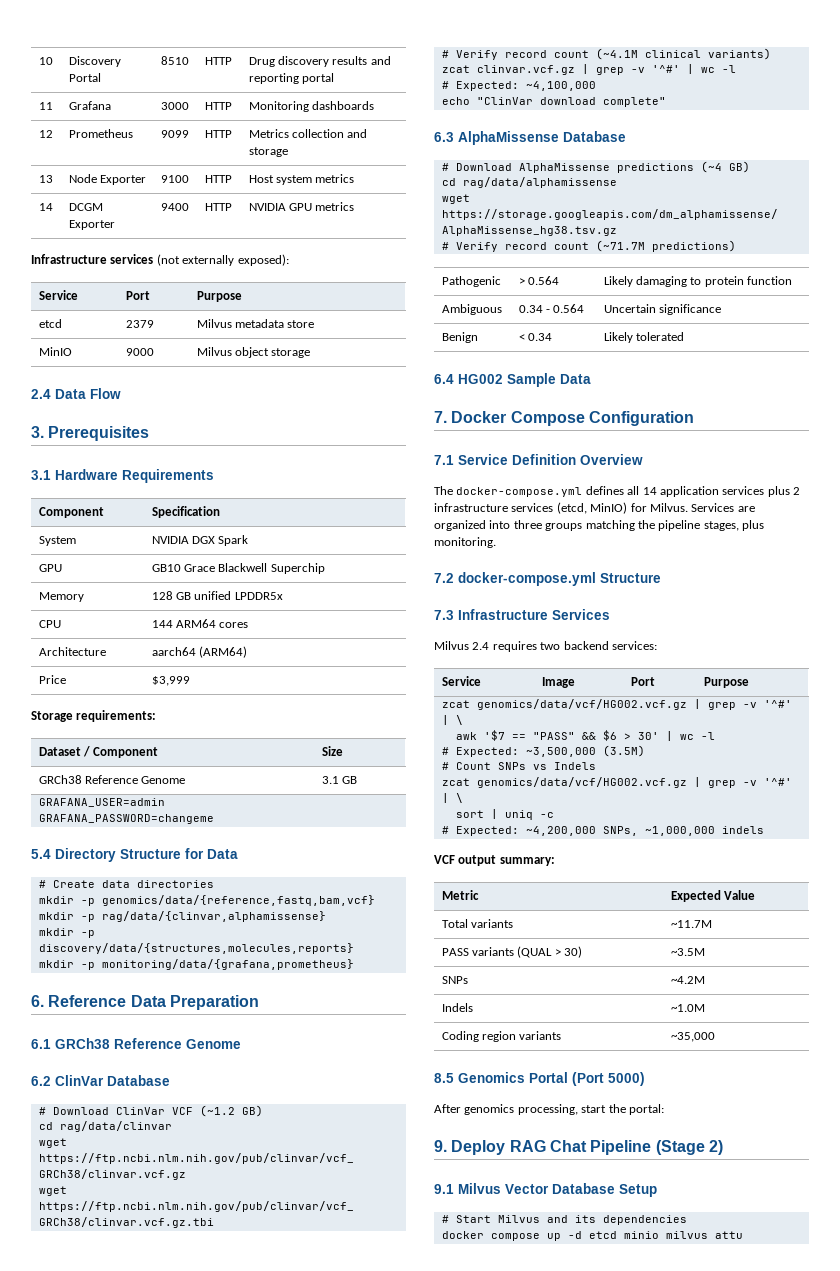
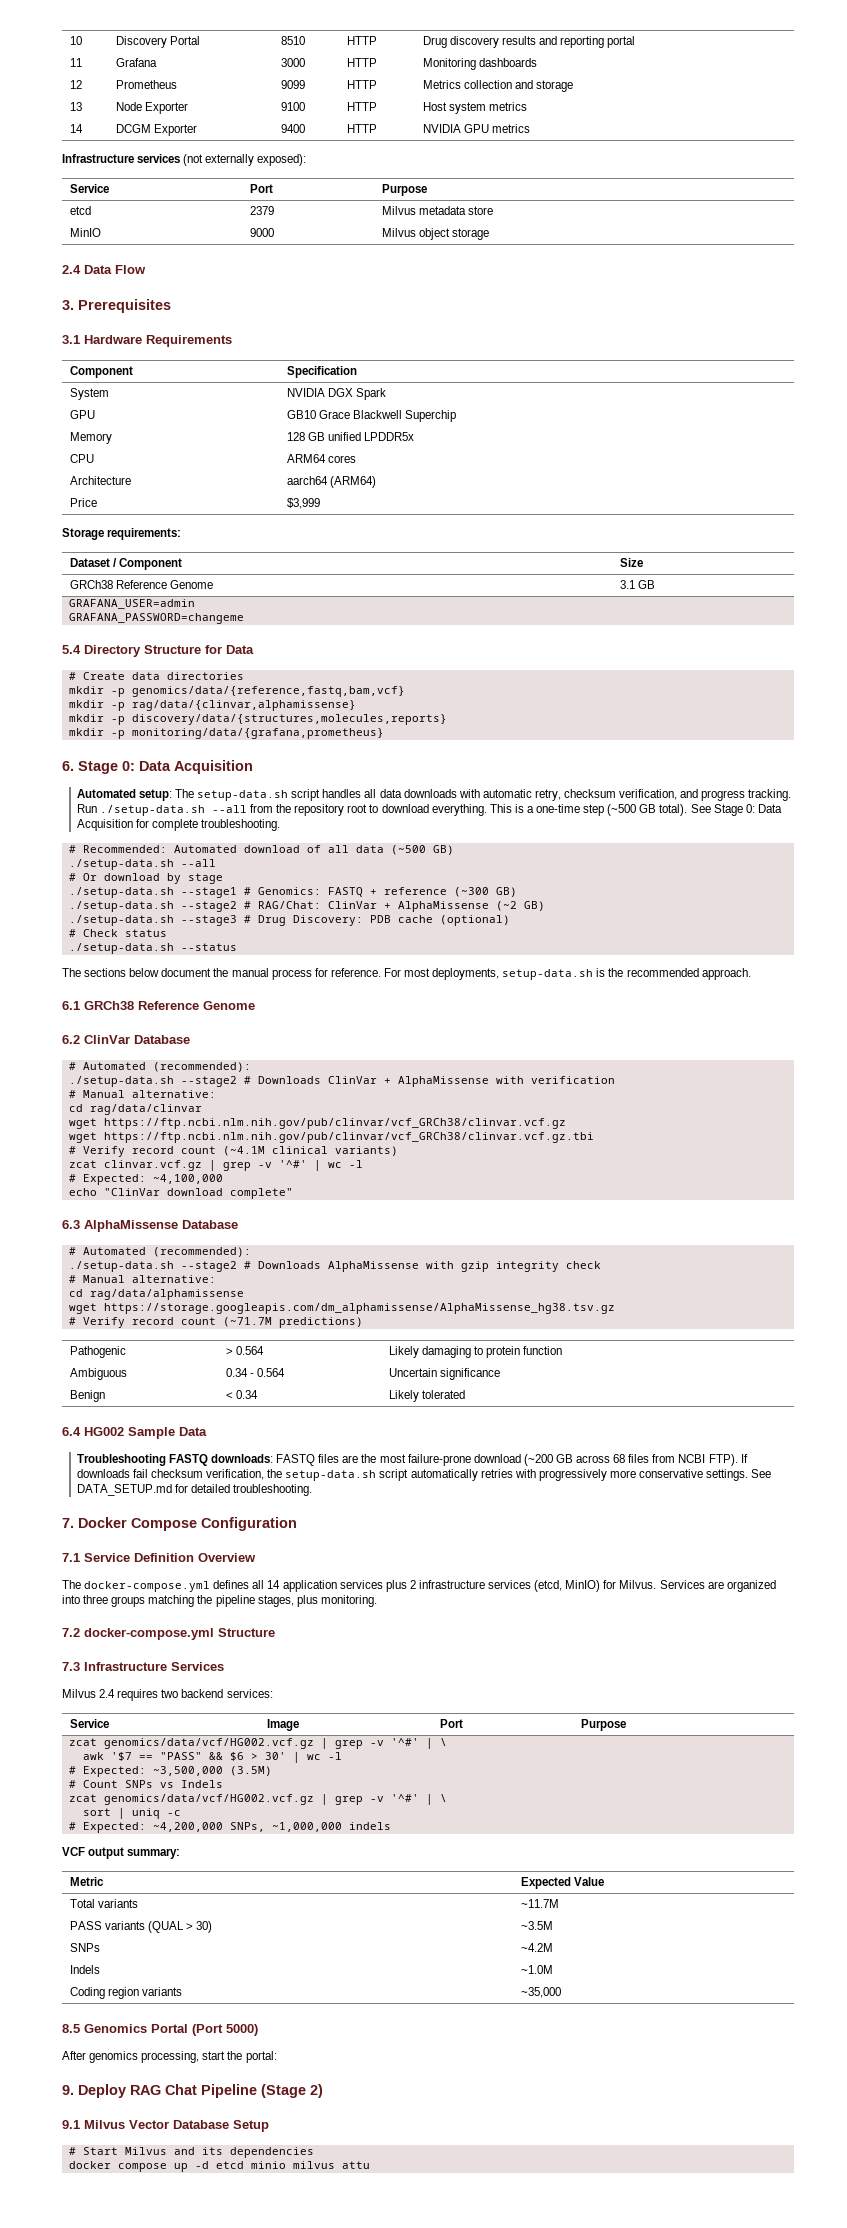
- CPU | 144 ARM64 cores
+ CPU | ARM64 cores
- 6. Reference Data Preparation
+ 6. Stage 0: Data Acquisition
+ Automated setup: The setup-data.sh script handles all data downloads with automatic retry, checksum verification, and progress tracking. Run ./setup-data.sh --all from the repository root to download everything. This is a one-time step (~500 GB total). See Stage 0: Data Acquisition for complete troubleshooting.
+ # Recommended: Automated download of all data (~500 GB)
+ ./setup-data.sh --all
+ # Or download by stage
+ ./setup-data.sh --stage1 # Genomics: FASTQ + reference (~300 GB)
+ ./setup-data.sh --stage2 # RAG/Chat: ClinVar + AlphaMissense (~2 GB)
+ ./setup-data.sh --stage3 # Drug Discovery: PDB cache (optional)
+ # Check status
+ ./setup-data.sh --status
+ The sections below document the manual process for reference. For most deployments, setup-data.sh is the recommended approach.
  6.2 ClinVar Database
- # Download ClinVar VCF (~1.2 GB)
+ # Automated (recommended):
+ ./setup-data.sh --stage2 # Downloads ClinVar + AlphaMissense with verification
+ # Manual alternative:
  6.3 AlphaMissense Database
- # Download AlphaMissense predictions (~4 GB)
+ # Automated (recommended):
+ ./setup-data.sh --stage2 # Downloads AlphaMissense with gzip integrity check
+ # Manual alternative:
+ Troubleshooting FASTQ downloads: FASTQ files are the most failure-prone download (~200 GB across 68 files from NCBI FTP). If downloads fail checksum verification, the setup-data.sh script automatically retries with progressively more conservative settings. See DATA_SETUP.md for detailed troubleshooting.

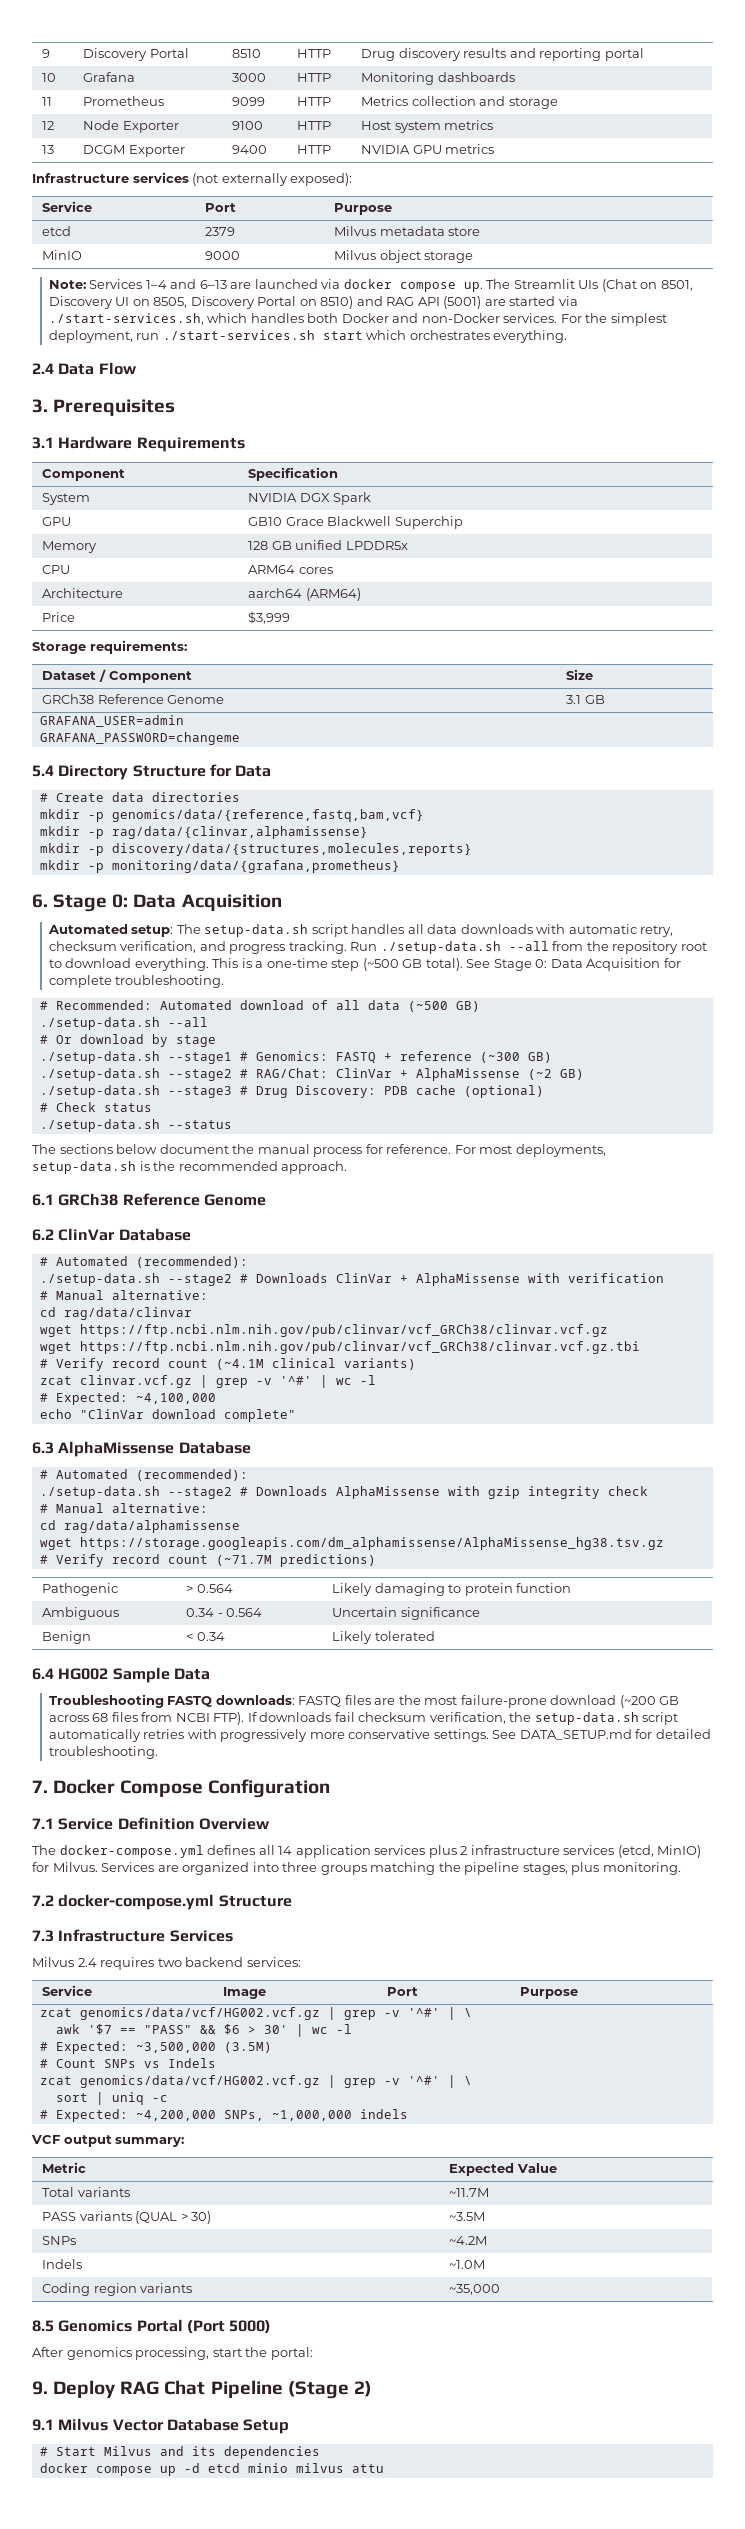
- 10 | Discovery Portal | 8510 | HTTP | Drug discovery results and reporting portal
+ 9 | Discovery Portal | 8510 | HTTP | Drug discovery results and reporting portal
- 11 | Grafana | 3000 | HTTP | Monitoring dashboards
+ 10 | Grafana | 3000 | HTTP | Monitoring dashboards
- 12 | Prometheus | 9099 | HTTP | Metrics collection and storage
+ 11 | Prometheus | 9099 | HTTP | Metrics collection and storage
- 13 | Node Exporter | 9100 | HTTP | Host system metrics
+ 12 | Node Exporter | 9100 | HTTP | Host system metrics
- 14 | DCGM Exporter | 9400 | HTTP | NVIDIA GPU metrics
+ 13 | DCGM Exporter | 9400 | HTTP | NVIDIA GPU metrics
+ Note: Services 1–4 and 6–13 are launched via docker compose up. The Streamlit UIs (Chat on 8501, Discovery UI on 8505, Discovery Portal on 8510) and RAG API (5001) are started via ./start-services.sh, which handles both Docker and non-Docker services. For the simplest deployment, run ./start-services.sh start which orchestrates everything.

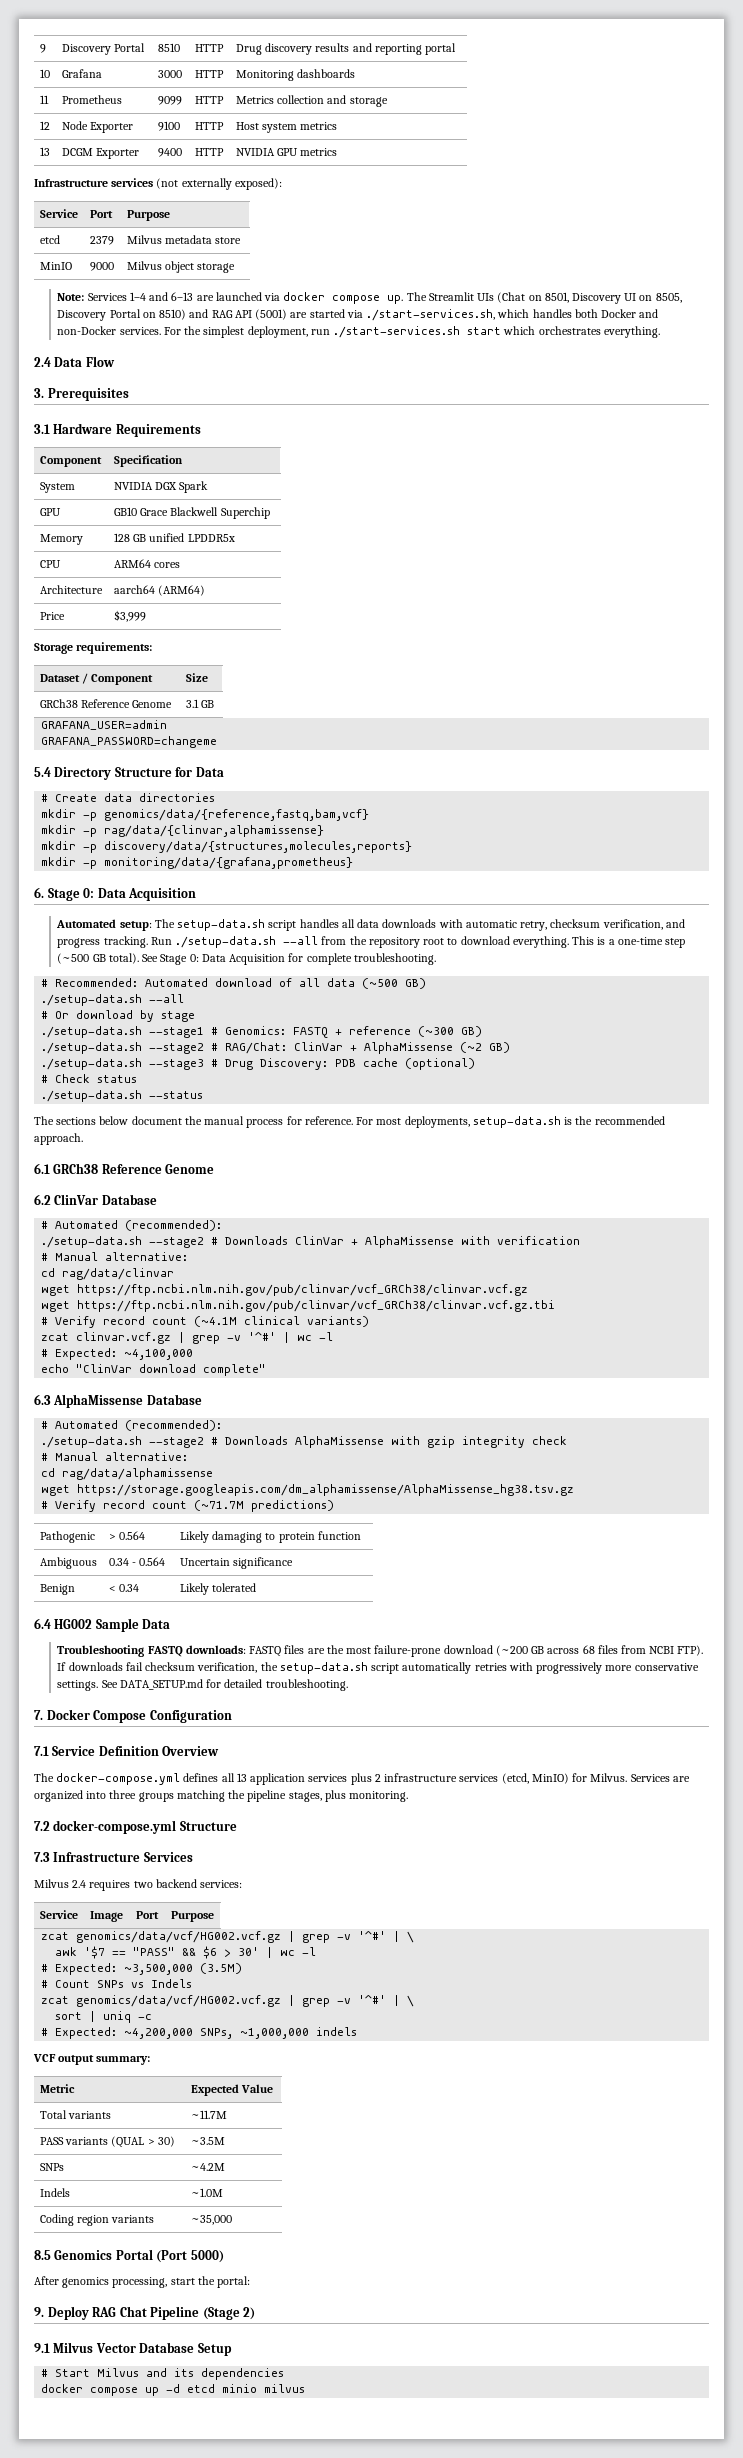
- The docker-compose.yml defines all 14 application services plus 2 infrastructure services (etcd, MinIO) for Milvus.
+ The docker-compose.yml defines all 13 application services plus 2 infrastructure services (etcd, MinIO) for Milvus.
- docker compose up -d etcd minio milvus attu
+ docker compose up -d etcd minio milvus

